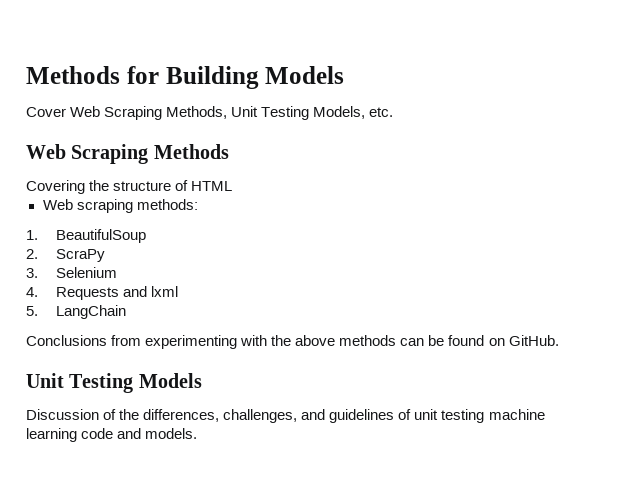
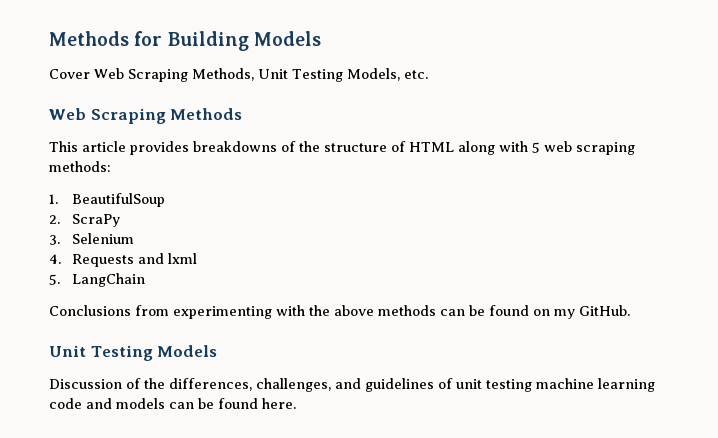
- Covering the structure of HTML
- Web scraping methods:
+ This article provides breakdowns of the structure of HTML along with 5 web scraping methods:
- Conclusions from experimenting with the above methods can be found on GitHub.
+ Conclusions from experimenting with the above methods can be found on my GitHub.
- Discussion of the differences, challenges, and guidelines of unit testing machine learning code and models.
+ Discussion of the differences, challenges, and guidelines of unit testing machine learning code and models can be found here.

